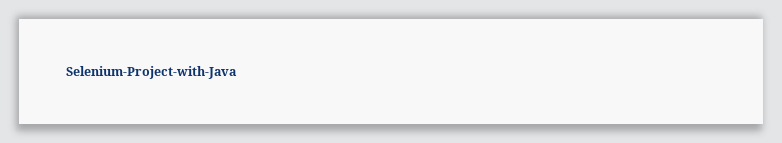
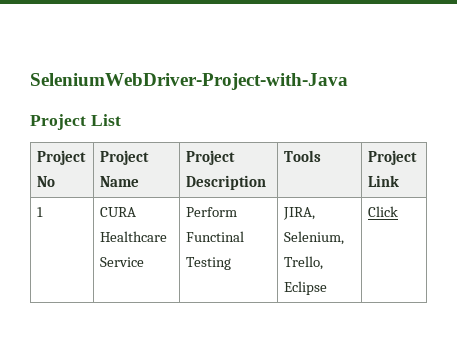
- Selenium-Project-with-Java
+ SeleniumWebDriver-Project-with-Java
+ Project List
+ Project No | Project Name | Project Description | Tools | Project Link
+ 1 | CURA Healthcare Service | Perform Functinal Testing | JIRA, Selenium, Trello, Eclipse | Click

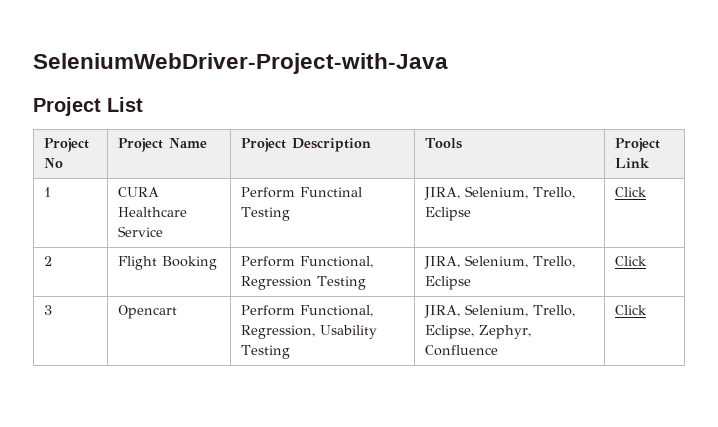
+ 2 | Flight Booking | Perform Functional, Regression Testing | JIRA, Selenium, Trello, Eclipse | Click
+ 3 | Opencart | Perform Functional, Regression, Usability Testing | JIRA, Selenium, Trello, Eclipse, Zephyr, Confluence | Click

